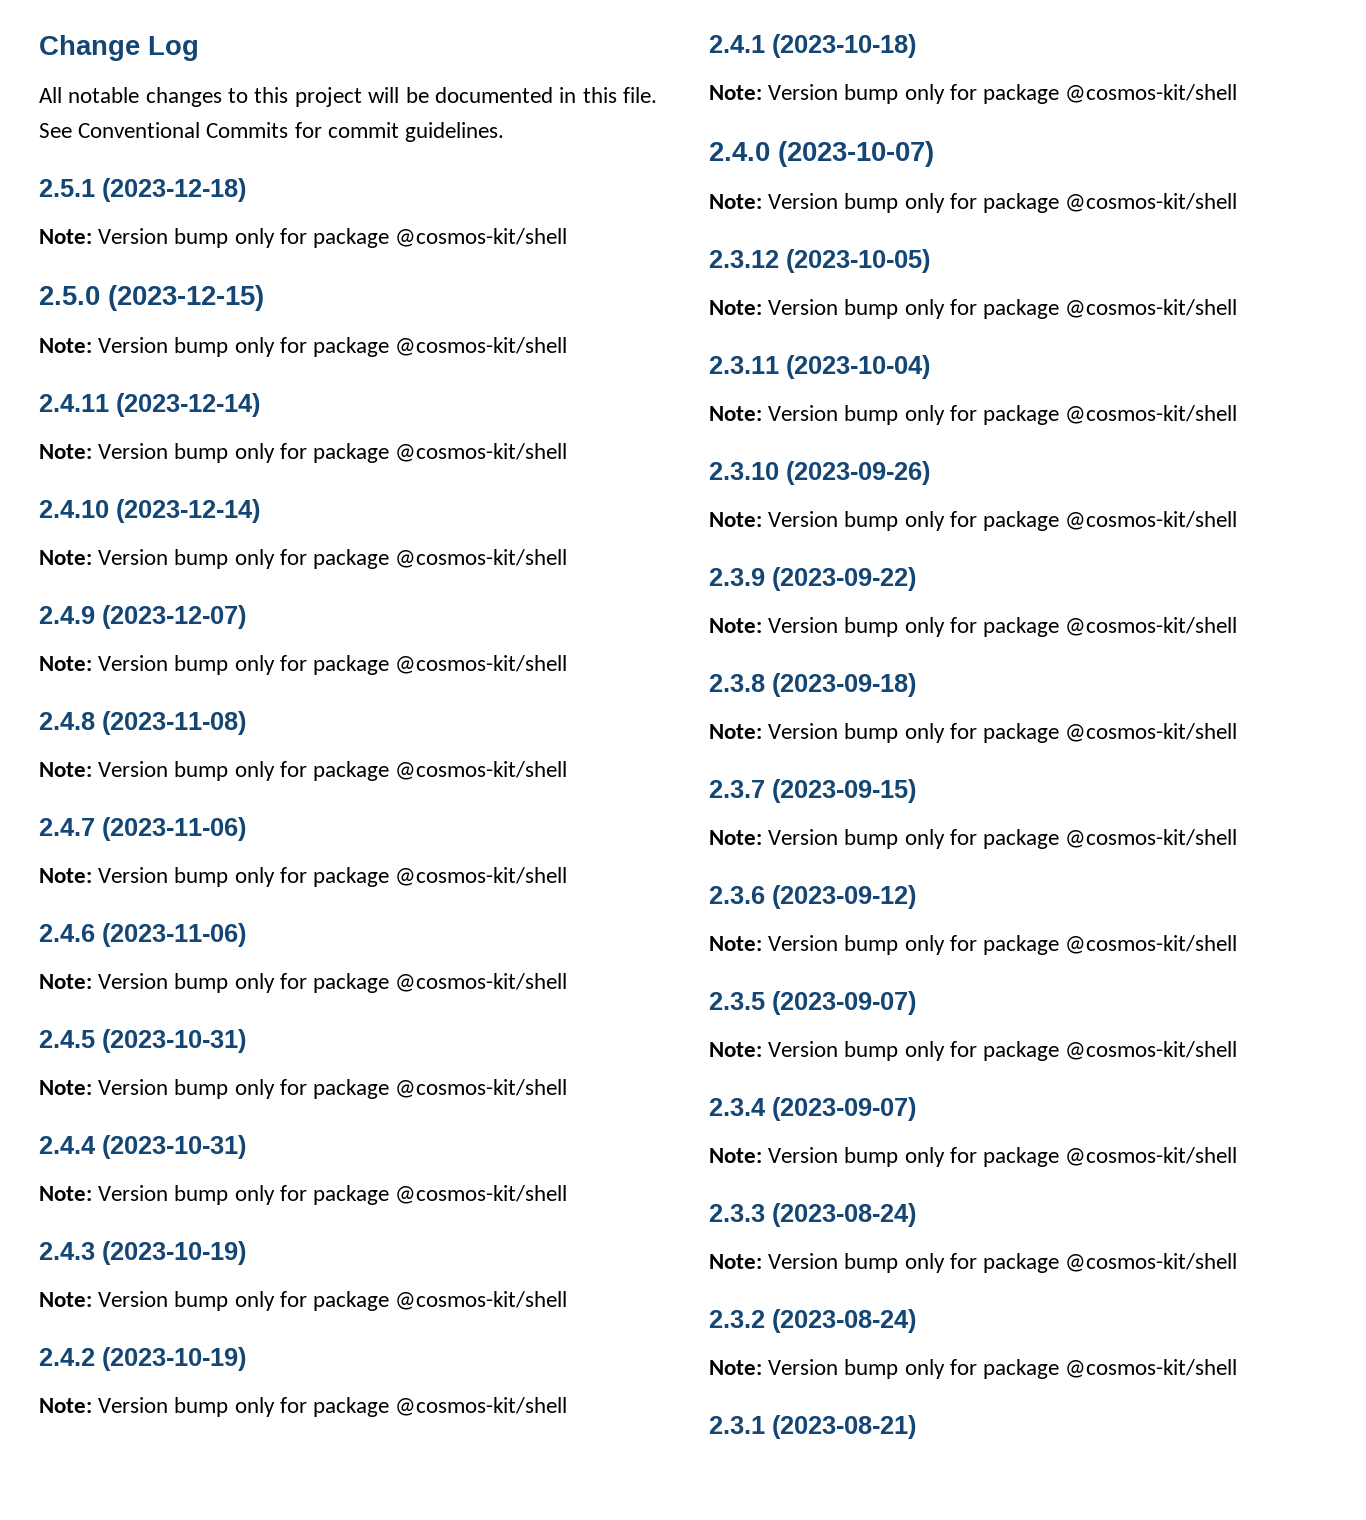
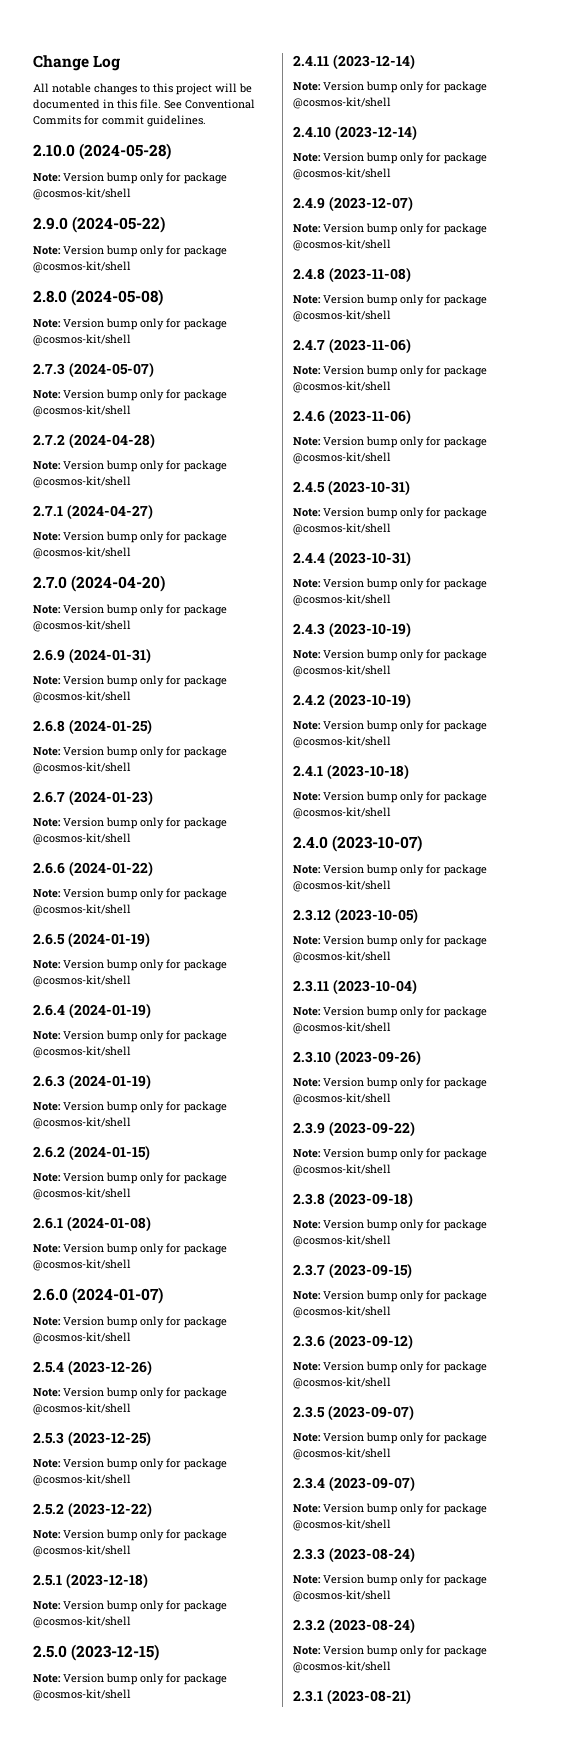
+ 2.10.0 (2024-05-28)
+ Note: Version bump only for package @cosmos-kit/shell
+ 2.9.0 (2024-05-22)
+ Note: Version bump only for package @cosmos-kit/shell
+ 2.8.0 (2024-05-08)
+ Note: Version bump only for package @cosmos-kit/shell
+ 2.7.3 (2024-05-07)
+ Note: Version bump only for package @cosmos-kit/shell
+ 2.7.2 (2024-04-28)
+ Note: Version bump only for package @cosmos-kit/shell
+ 2.7.1 (2024-04-27)
+ Note: Version bump only for package @cosmos-kit/shell
+ 2.7.0 (2024-04-20)
+ Note: Version bump only for package @cosmos-kit/shell
+ 2.6.9 (2024-01-31)
+ Note: Version bump only for package @cosmos-kit/shell
+ 2.6.8 (2024-01-25)
+ Note: Version bump only for package @cosmos-kit/shell
+ 2.6.7 (2024-01-23)
+ Note: Version bump only for package @cosmos-kit/shell
+ 2.6.6 (2024-01-22)
+ Note: Version bump only for package @cosmos-kit/shell
+ 2.6.5 (2024-01-19)
+ Note: Version bump only for package @cosmos-kit/shell
+ 2.6.4 (2024-01-19)
+ Note: Version bump only for package @cosmos-kit/shell
+ 2.6.3 (2024-01-19)
+ Note: Version bump only for package @cosmos-kit/shell
+ 2.6.2 (2024-01-15)
+ Note: Version bump only for package @cosmos-kit/shell
+ 2.6.1 (2024-01-08)
+ Note: Version bump only for package @cosmos-kit/shell
+ 2.6.0 (2024-01-07)
+ Note: Version bump only for package @cosmos-kit/shell
+ 2.5.4 (2023-12-26)
+ Note: Version bump only for package @cosmos-kit/shell
+ 2.5.3 (2023-12-25)
+ Note: Version bump only for package @cosmos-kit/shell
+ 2.5.2 (2023-12-22)
+ Note: Version bump only for package @cosmos-kit/shell

